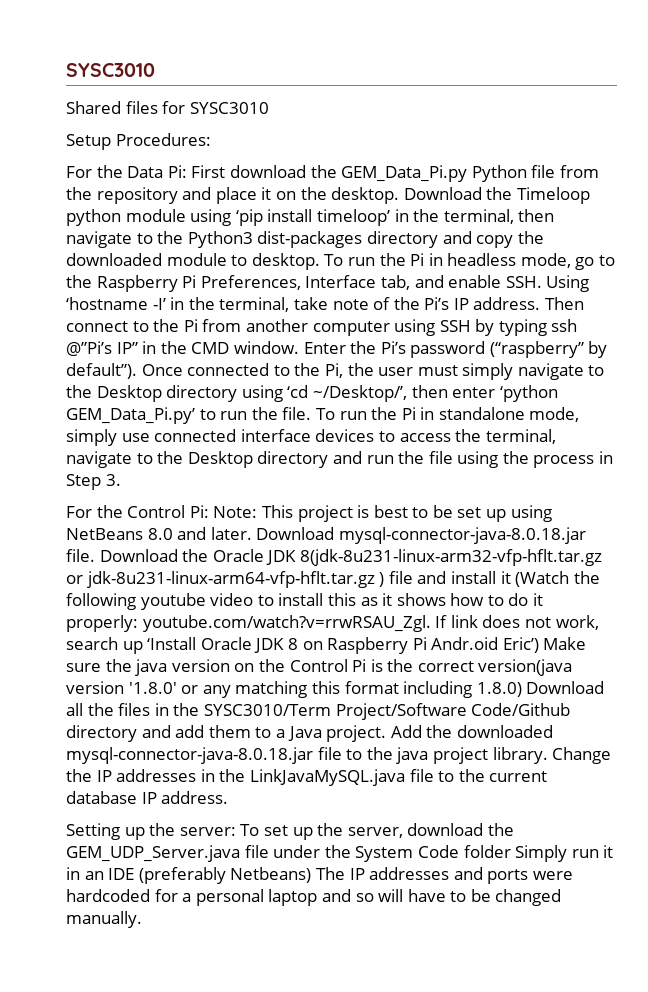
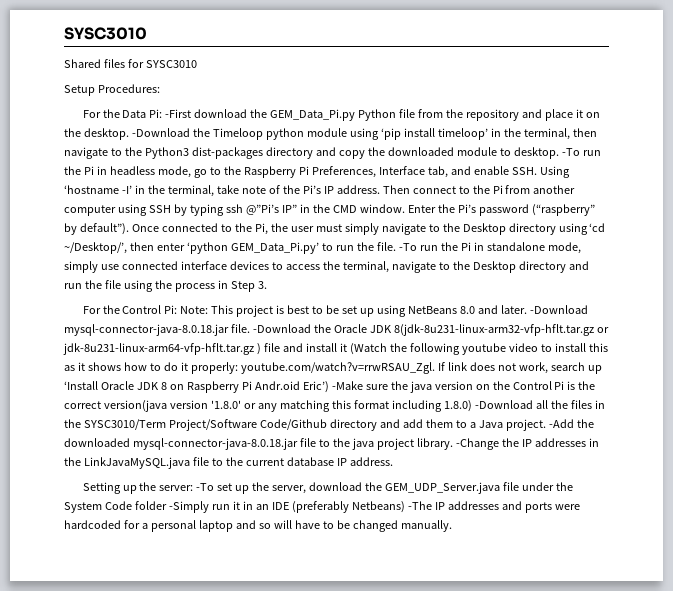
- For the Data Pi: First download the GEM_Data_Pi.py Python file from the repository and place it on the desktop.
+ For the Data Pi: -First download the GEM_Data_Pi.py Python file from the repository and place it on the desktop.
- Download the Timeloop python module using ‘pip install timeloop’ in the terminal, then navigate to the Python3 dist-packages directory and copy the downloaded module to desktop.
+ -Download the Timeloop python module using ‘pip install timeloop’ in the terminal, then navigate to the Python3 dist-packages directory and copy the downloaded module to desktop.
- To run the Pi in headless mode, go to the Raspberry Pi Preferences, Interface tab, and enable SSH. Using ‘hostname -I’ in the terminal, take note of the Pi’s IP address.
+ -To run the Pi in headless mode, go to the Raspberry Pi Preferences, Interface tab, and enable SSH. Using ‘hostname -I’ in the terminal, take note of the Pi’s IP address.
- To run the Pi in standalone mode, simply use connected interface devices to access the terminal, navigate to the Desktop directory and run the file using the process in Step 3.
+ -To run the Pi in standalone mode, simply use connected interface devices to access the terminal, navigate to the Desktop directory and run the file using the process in Step 3.
- Download mysql-connector-java-8.0.18.jar file.
+ -Download mysql-connector-java-8.0.18.jar file.
- Download the Oracle JDK 8(jdk-8u231-linux-arm32-vfp-hflt.tar.gz or jdk-8u231-linux-arm64-vfp-hflt.tar.gz ) file and install it (Watch the following youtube video to install this as it shows how to do it properly:
+ -Download the Oracle JDK 8(jdk-8u231-linux-arm32-vfp-hflt.tar.gz or jdk-8u231-linux-arm64-vfp-hflt.tar.gz ) file and install it (Watch the following youtube video to install this as it shows how to do it properly:
- youtube.com/watch?v=rrwRSAU_Zgl. If link does not work, search up ‘Install Oracle JDK 8 on Raspberry Pi Andr.oid Eric’) Make sure the java version on the Control Pi is the correct version(java version '1.8.0' or any matching this format including 1.8.0) Download all the files in the SYSC3010/Term Project/Software Code/Github directory and add them to a Java project.
+ youtube.com/watch?v=rrwRSAU_Zgl. If link does not work, search up ‘Install Oracle JDK 8 on Raspberry Pi Andr.oid Eric’) -Make sure the java version on the Control Pi is the correct version(java version '1.8.0' or any matching this format including 1.8.0) -Download all the files in the SYSC3010/Term Project/Software Code/Github directory and add them to a Java project.
- Add the downloaded mysql-connector-java-8.0.18.jar file to the java project library.
+ -Add the downloaded mysql-connector-java-8.0.18.jar file to the java project library.
- Change the IP addresses in the LinkJavaMySQL.java file to the current database IP address.
+ -Change the IP addresses in the LinkJavaMySQL.java file to the current database IP address.
- Setting up the server: To set up the server, download the GEM_UDP_Server.java file under the System Code folder Simply run it in an IDE (preferably Netbeans) The IP addresses and ports were hardcoded for a personal laptop and so will have to be changed manually.
+ Setting up the server: -To set up the server, download the GEM_UDP_Server.java file under the System Code folder -Simply run it in an IDE (preferably Netbeans) -The IP addresses and ports were hardcoded for a personal laptop and so will have to be changed manually.

